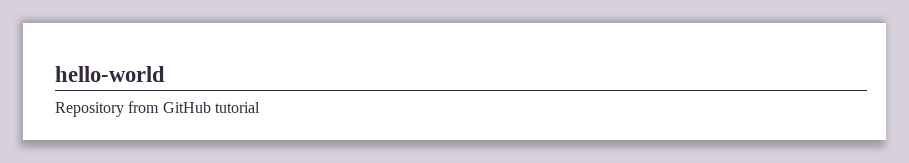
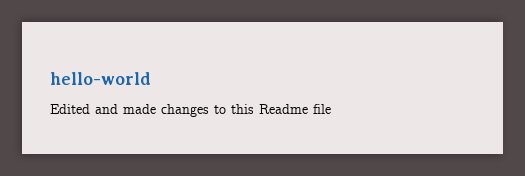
- Repository from GitHub tutorial
+ Edited and made changes to this Readme file

